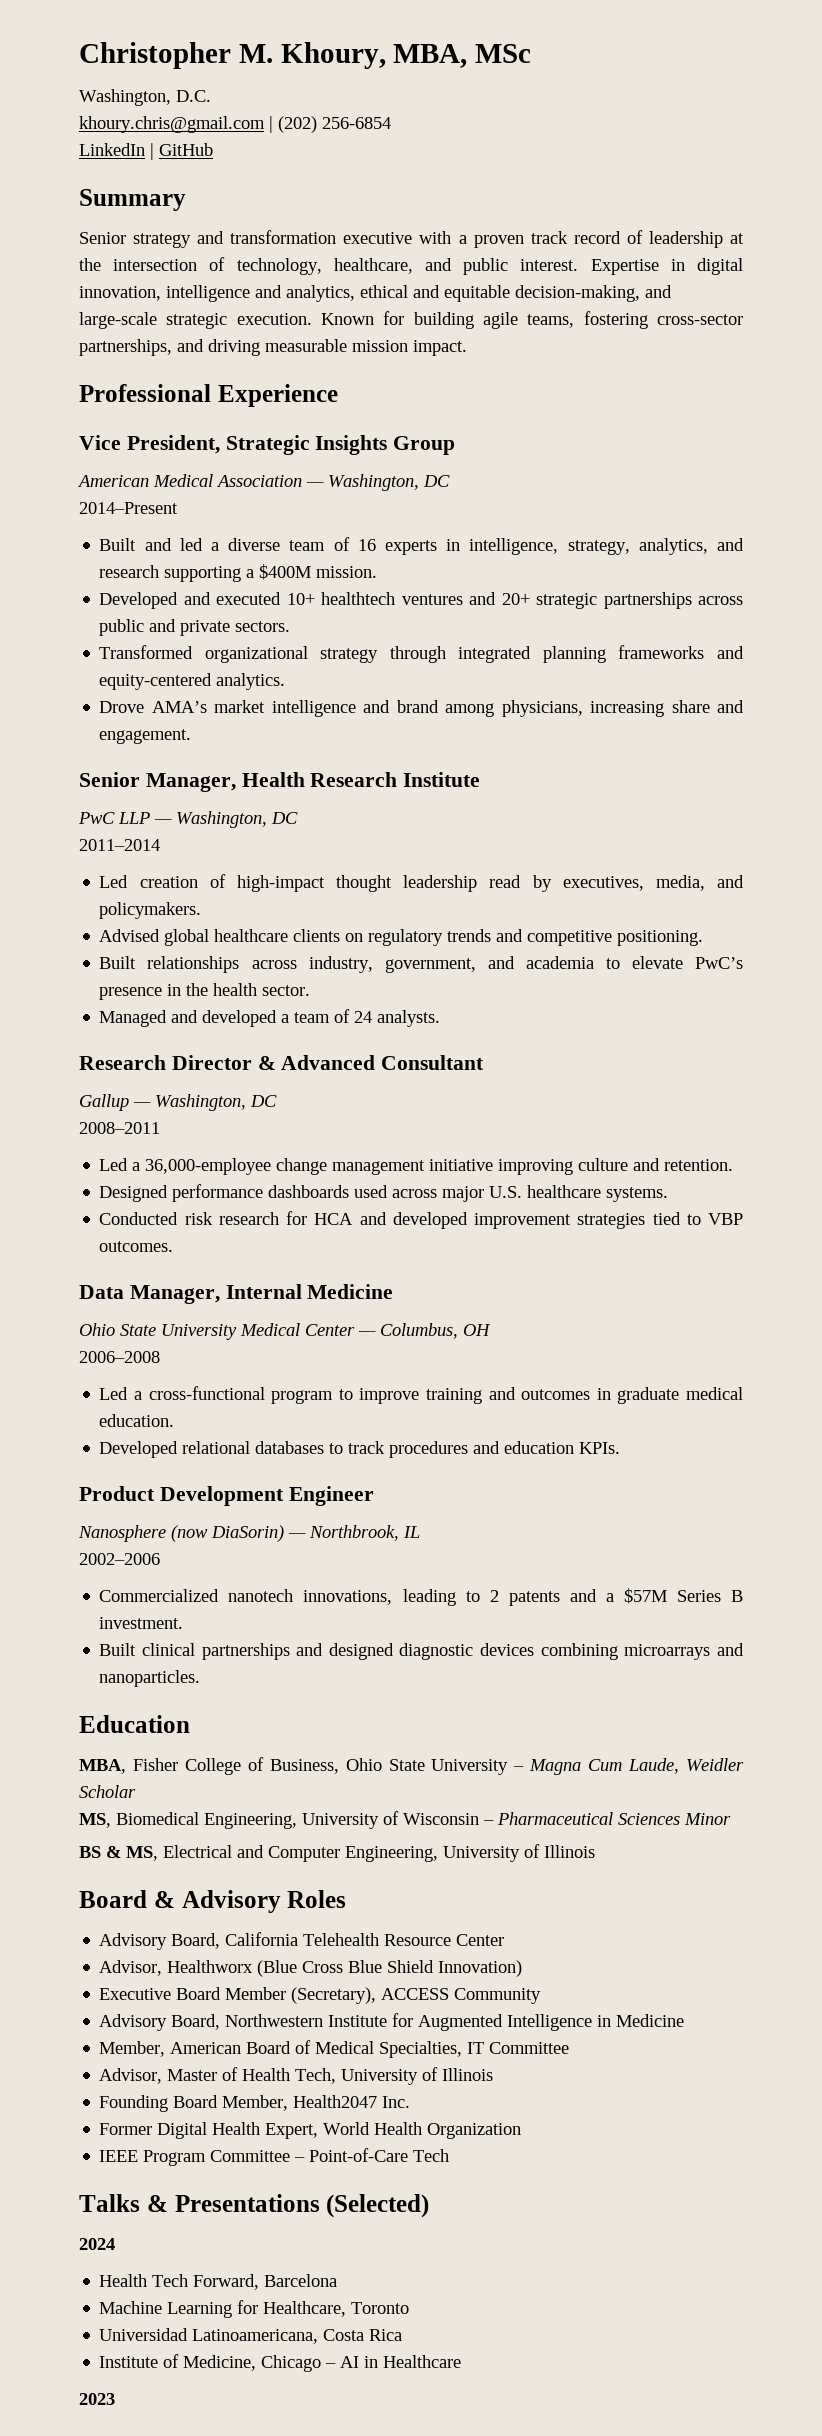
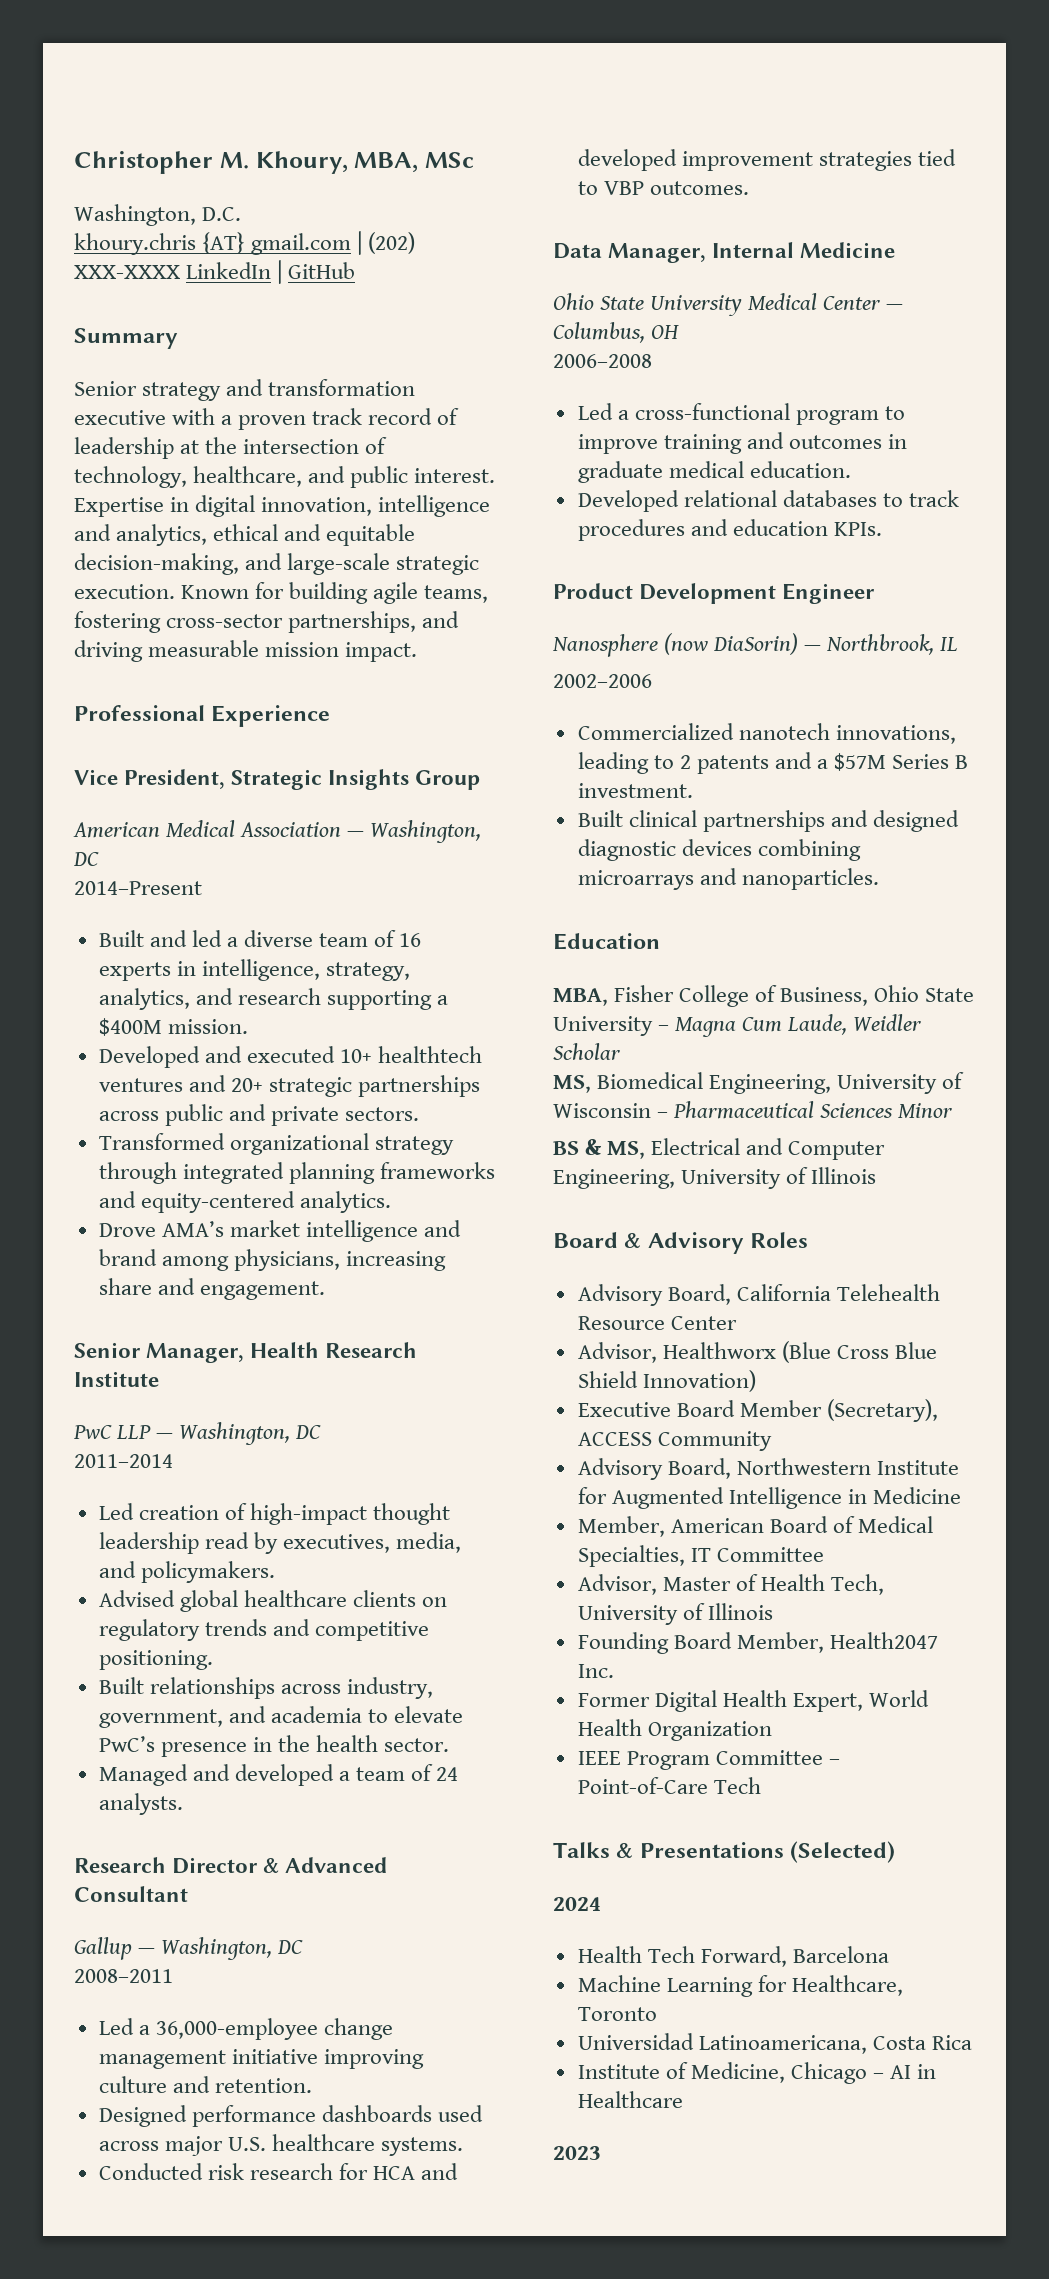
- khoury.chris@gmail.com | (202) 256-6854
- LinkedIn | GitHub
+ khoury.chris {AT} gmail.com | (202) XXX-XXXX LinkedIn | GitHub

